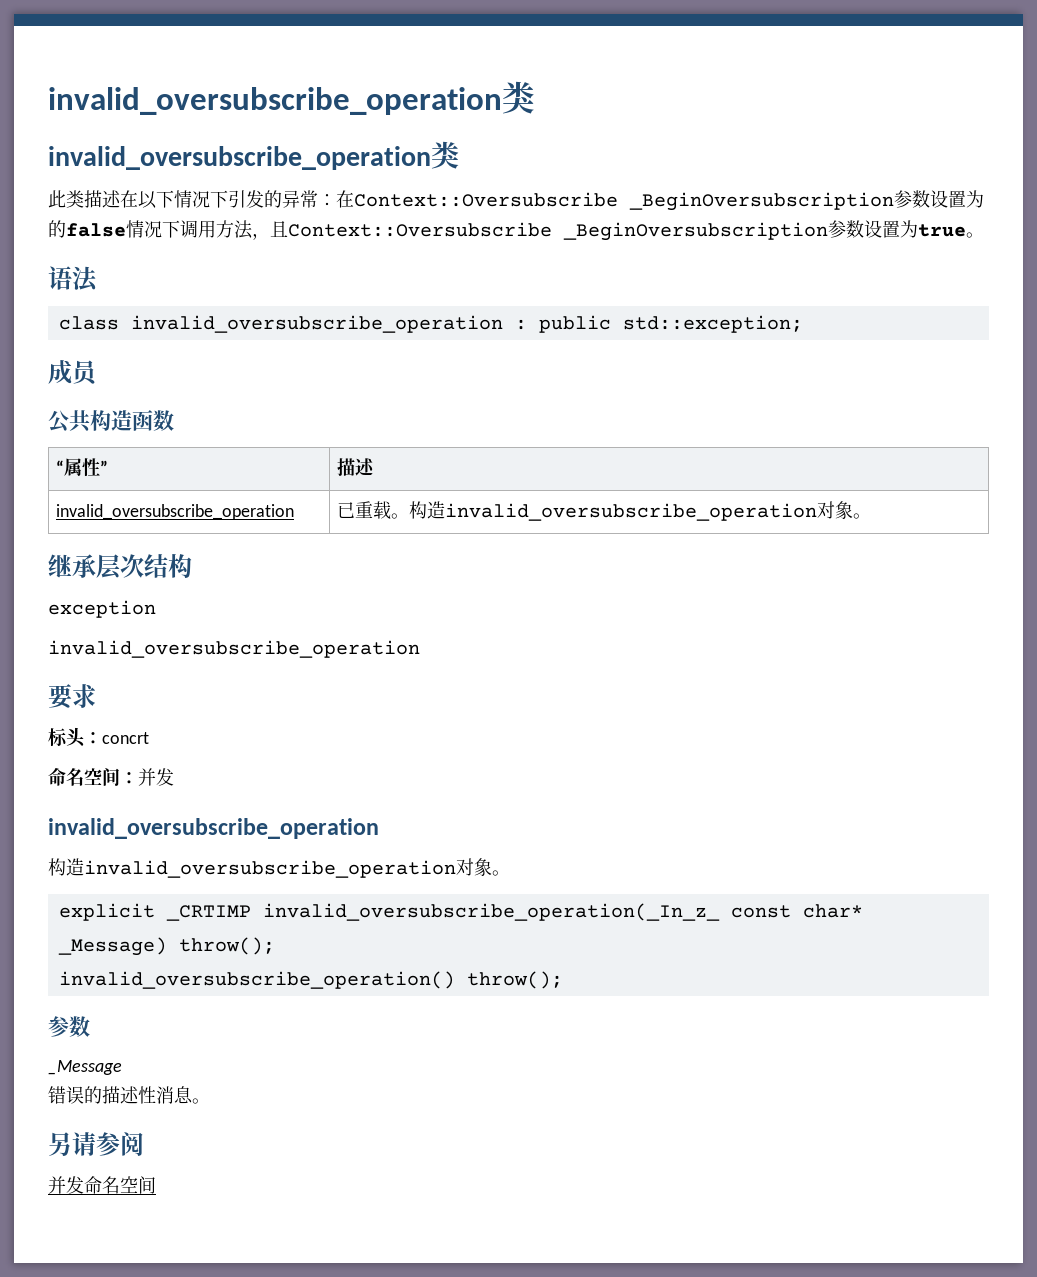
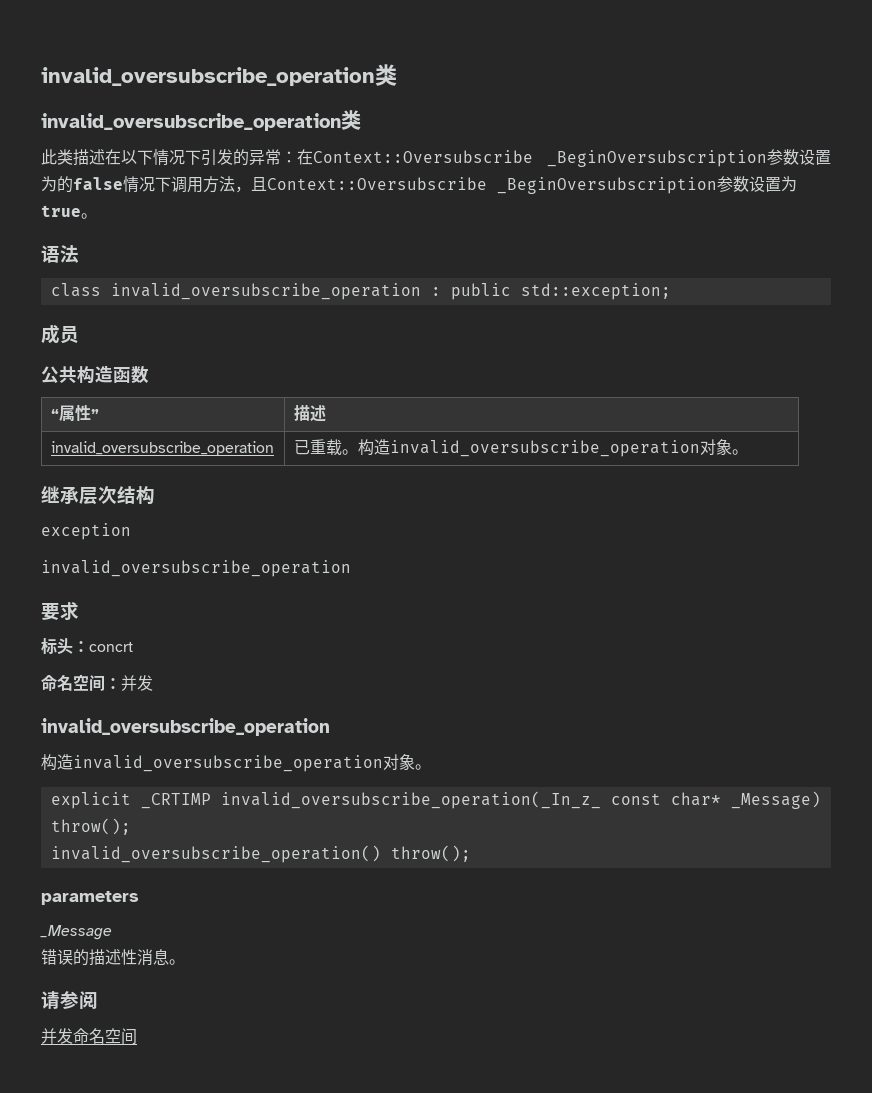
  invalid_oversubscribe_operation() throw();
- 参数
+ parameters
- 另请参阅
+ 请参阅

